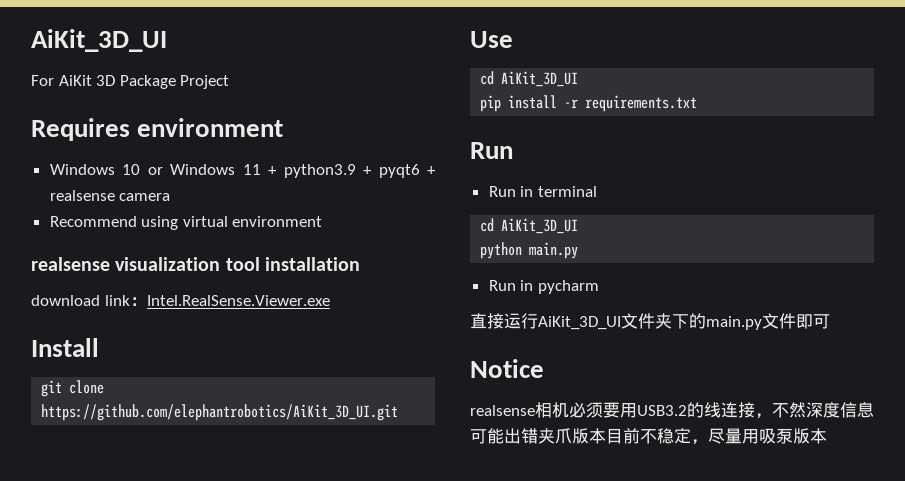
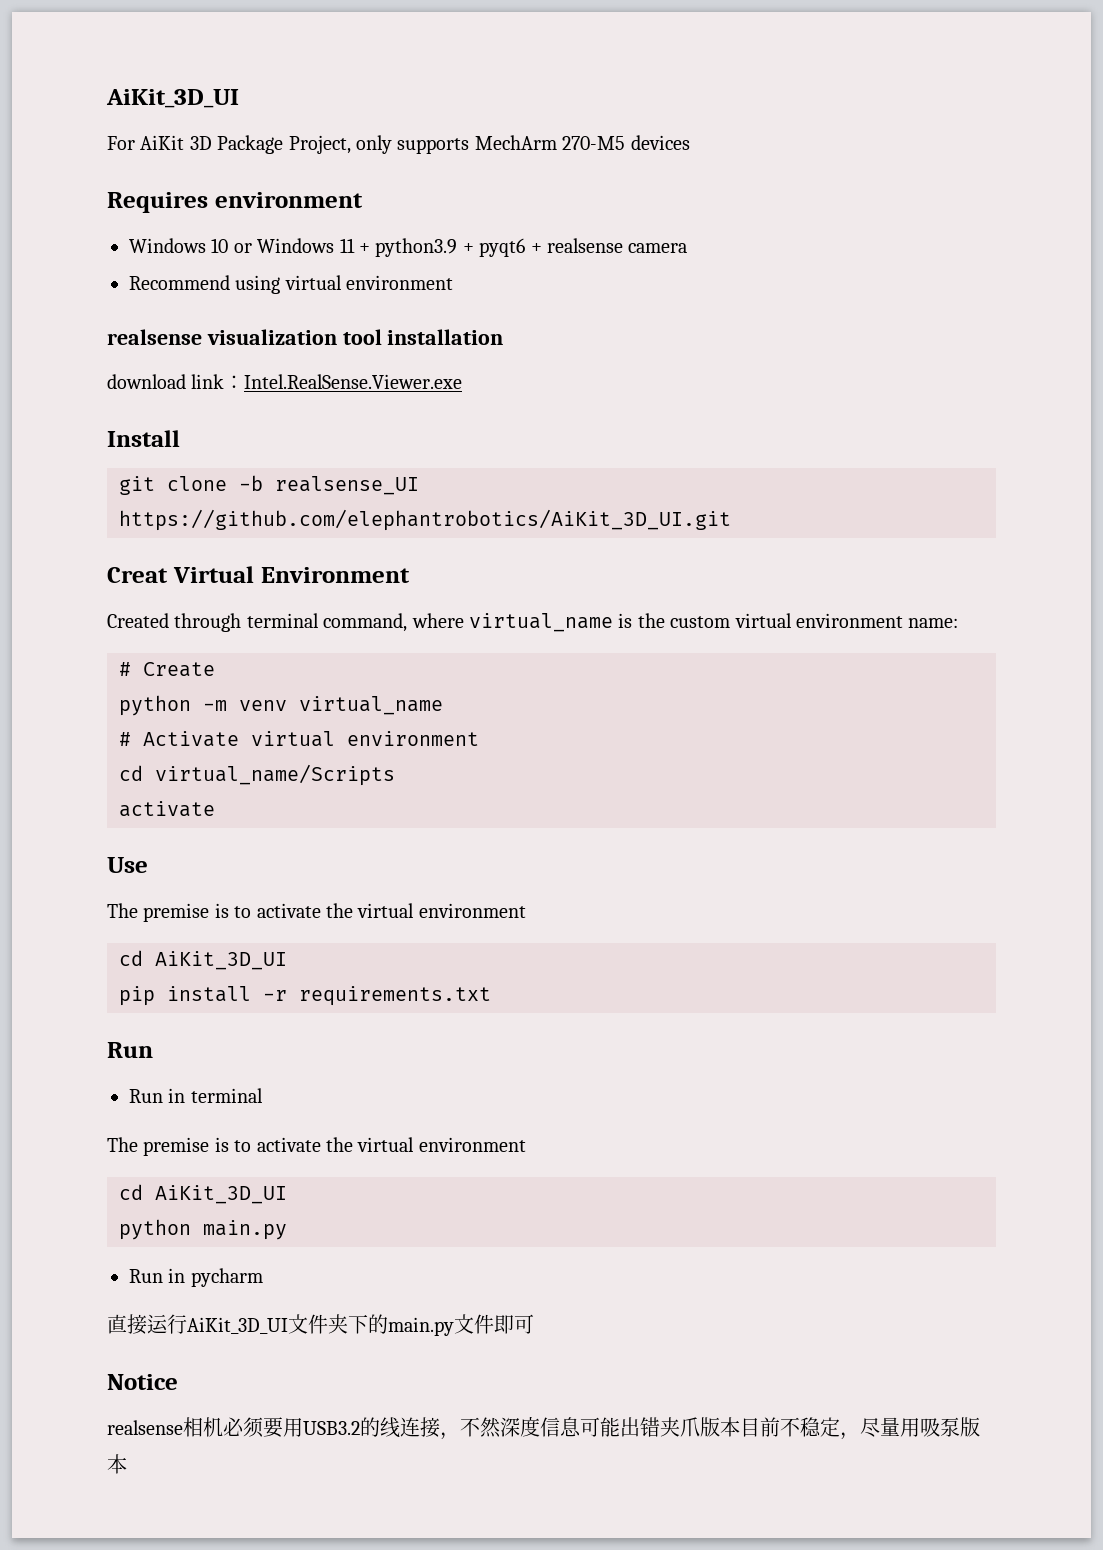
- For AiKit 3D Package Project
+ For AiKit 3D Package Project, only supports MechArm 270-M5 devices
- git clone https://github.com/elephantrobotics/AiKit_3D_UI.git
+ git clone -b realsense_UI https://github.com/elephantrobotics/AiKit_3D_UI.git
+ Creat Virtual Environment
+ Created through terminal command, where virtual_name is the custom virtual environment name:
+ # Create
+ python -m venv virtual_name
+ # Activate virtual environment
+ cd virtual_name/Scripts
+ activate
  Use
+ The premise is to activate the virtual environment
  Run in terminal
+ The premise is to activate the virtual environment

